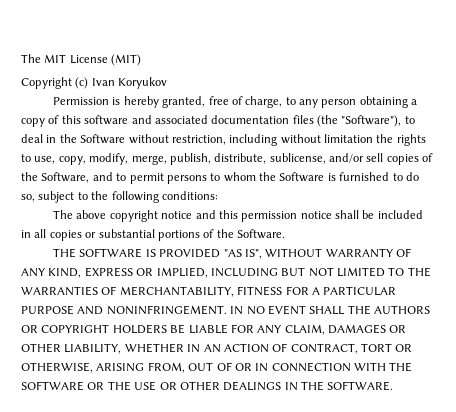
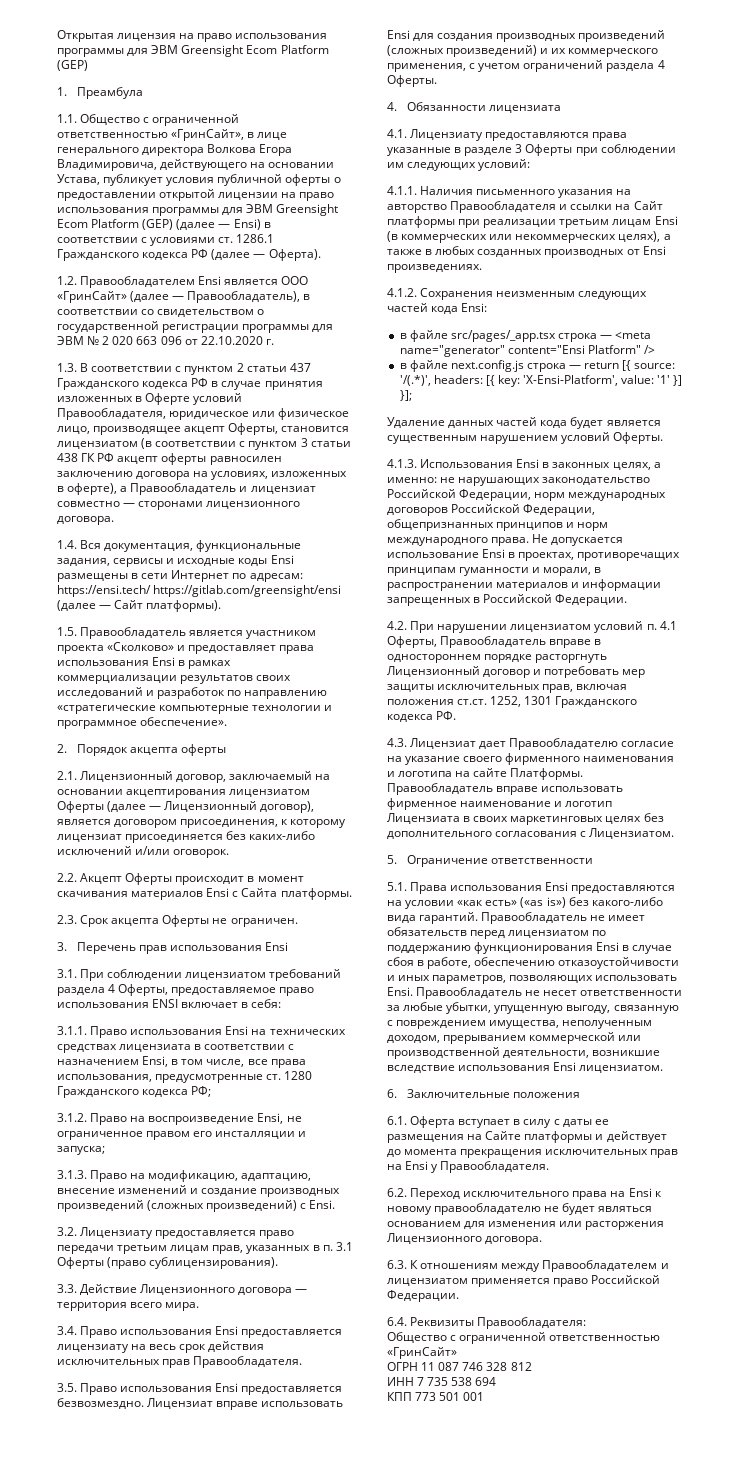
- The MIT License (MIT)
- Copyright (c) Ivan Koryukov
- Permission is hereby granted, free of charge, to any person obtaining a copy of this software and associated documentation files (the "Software"), to deal in the Software without restriction, including without limitation the rights to use, copy, modify, merge, publish, distribute, sublicense, and/or sell copies of the Software, and to permit persons to whom the Software is furnished to do so, subject to the following conditions:
- The above copyright notice and this permission notice shall be included in all copies or substantial portions of the Software.
- THE SOFTWARE IS PROVIDED "AS IS", WITHOUT WARRANTY OF ANY KIND, EXPRESS OR IMPLIED, INCLUDING BUT NOT LIMITED TO THE WARRANTIES OF MERCHANTABILITY, FITNESS FOR A PARTICULAR PURPOSE AND NONINFRINGEMENT. IN NO EVENT SHALL THE AUTHORS OR COPYRIGHT HOLDERS BE LIABLE FOR ANY CLAIM, DAMAGES OR OTHER LIABILITY, WHETHER IN AN ACTION OF CONTRACT, TORT OR OTHERWISE, ARISING FROM, OUT OF OR IN CONNECTION WITH THE SOFTWARE OR THE USE OR OTHER DEALINGS IN THE SOFTWARE.
+ Открытая лицензия на право использования программы для ЭВМ Greensight Ecom Platform (GEP)
+ 1. Преамбула
+ 1.1. Общество с ограниченной ответственностью «ГринСайт», в лице генерального директора Волкова Егора Владимировича, действующего на основании Устава, публикует условия публичной оферты о предоставлении открытой лицензии на право использования программы для ЭВМ Greensight Ecom Platform (GEP) (далее — Ensi) в соответствии с условиями ст. 1286.1 Гражданского кодекса РФ (далее — Оферта).
+ 1.2. Правообладателем Ensi является ООО «ГринСайт» (далее — Правообладатель), в соответствии со свидетельством о государственной регистрации программы для ЭВМ № 2 020 663 096 от 22.10.2020 г.
+ 1.3. В соответствии с пунктом 2 статьи 437 Гражданского кодекса РФ в случае принятия изложенных в Оферте условий Правообладателя, юридическое или физическое лицо, производящее акцепт Оферты, становится лицензиатом (в соответствии с пунктом 3 статьи 438 ГК РФ акцепт оферты равносилен заключению договора на условиях, изложенных в оферте), а Правообладатель и лицензиат совместно — сторонами лицензионного договора.
+ 1.4. Вся документация, функциональные задания, сервисы и исходные коды Ensi размещены в сети Интернет по адресам: https://ensi.tech/ https://gitlab.com/greensight/ensi (далее — Сайт платформы).
+ 1.5. Правообладатель является участником проекта «Сколково» и предоставляет права использования Ensi в рамках коммерциализации результатов своих исследований и разработок по направлению «стратегические компьютерные технологии и программное обеспечение».
+ 2. Порядок акцепта оферты
+ 2.1. Лицензионный договор, заключаемый на основании акцептирования лицензиатом Оферты (далее — Лицензионный договор), является договором присоединения, к которому лицензиат присоединяется без каких-либо исключений и/или оговорок.
+ 2.2. Акцепт Оферты происходит в момент скачивания материалов Ensi с Сайта платформы.
+ 2.3. Срок акцепта Оферты не ограничен.
+ 3. Перечень прав использования Ensi
+ 3.1. При соблюдении лицензиатом требований раздела 4 Оферты, предоставляемое право использования ENSI включает в себя:
+ 3.1.1. Право использования Ensi на технических средствах лицензиата в соответствии с назначением Ensi, в том числе, все права использования, предусмотренные ст. 1280 Гражданского кодекса РФ;
+ 3.1.2. Право на воспроизведение Ensi, не ограниченное правом его инсталляции и запуска;
+ 3.1.3. Право на модификацию, адаптацию, внесение изменений и создание производных произведений (сложных произведений) с Ensi.
+ 3.2. Лицензиату предоставляется право передачи третьим лицам прав, указанных в п. 3.1 Оферты (право сублицензирования).
+ 3.3. Действие Лицензионного договора — территория всего мира.
+ 3.4. Право использования Ensi предоставляется лицензиату на весь срок действия исключительных прав Правообладателя.
+ 3.5. Право использования Ensi предоставляется безвозмездно. Лицензиат вправе использовать Ensi для создания производных произведений (сложных произведений) и их коммерческого применения, с учетом ограничений раздела 4 Оферты.
+ 4. Обязанности лицензиата
+ 4.1. Лицензиату предоставляются права указанные в разделе 3 Оферты при соблюдении им следующих условий:
+ 4.1.1. Наличия письменного указания на авторство Правообладателя и ссылки на Сайт платформы при реализации третьим лицам Ensi (в коммерческих или некоммерческих целях), а также в любых созданных производных от Ensi произведениях.
+ 4.1.2. Сохранения неизменным следующих частей кода Ensi:
+ в файле src/pages/_app.tsx строка — <meta name="generator" content="Ensi Platform" />
+ в файле next.config.js строка — return [{ source: '/(.*)', headers: [{ key: 'X-Ensi-Platform', value: '1' }] }];
+ Удаление данных частей кода будет является существенным нарушением условий Оферты.
+ 4.1.3. Использования Ensi в законных целях, а именно: не нарушающих законодательство Российской Федерации, норм международных договоров Российской Федерации, общепризнанных принципов и норм международного права. Не допускается использование Ensi в проектах, противоречащих принципам гуманности и морали, в распространении материалов и информации запрещенных в Российской Федерации.
+ 4.2. При нарушении лицензиатом условий п. 4.1 Оферты, Правообладатель вправе в одностороннем порядке расторгнуть Лицензионный договор и потребовать мер защиты исключительных прав, включая положения ст.ст. 1252, 1301 Гражданского кодекса РФ.
+ 4.3. Лицензиат дает Правообладателю согласие на указание своего фирменного наименования и логотипа на сайте Платформы. Правообладатель вправе использовать фирменное наименование и логотип Лицензиата в своих маркетинговых целях без дополнительного согласования с Лицензиатом.
+ 5. Ограничение ответственности
+ 5.1. Права использования Ensi предоставляются на условии «как есть» («as is») без какого-либо вида гарантий. Правообладатель не имеет обязательств перед лицензиатом по поддержанию функционирования Ensi в случае сбоя в работе, обеспечению отказоустойчивости и иных параметров, позволяющих использовать Ensi. Правообладатель не несет ответственности за любые убытки, упущенную выгоду, связанную с повреждением имущества, неполученным доходом, прерыванием коммерческой или производственной деятельности, возникшие вследствие использования Ensi лицензиатом.
+ 6. Заключительные положения
+ 6.1. Оферта вступает в силу с даты ее размещения на Сайте платформы и действует до момента прекращения исключительных прав на Ensi у Правообладателя.
+ 6.2. Переход исключительного права на Ensi к новому правообладателю не будет являться основанием для изменения или расторжения Лицензионного договора.
+ 6.3. К отношениям между Правообладателем и лицензиатом применяется право Российской Федерации.
+ 6.4. Реквизиты Правообладателя:
+ Общество с ограниченной ответственностью «ГринСайт»
+ ОГРН 11 087 746 328 812
+ ИНН 7 735 538 694
+ КПП 773 501 001

